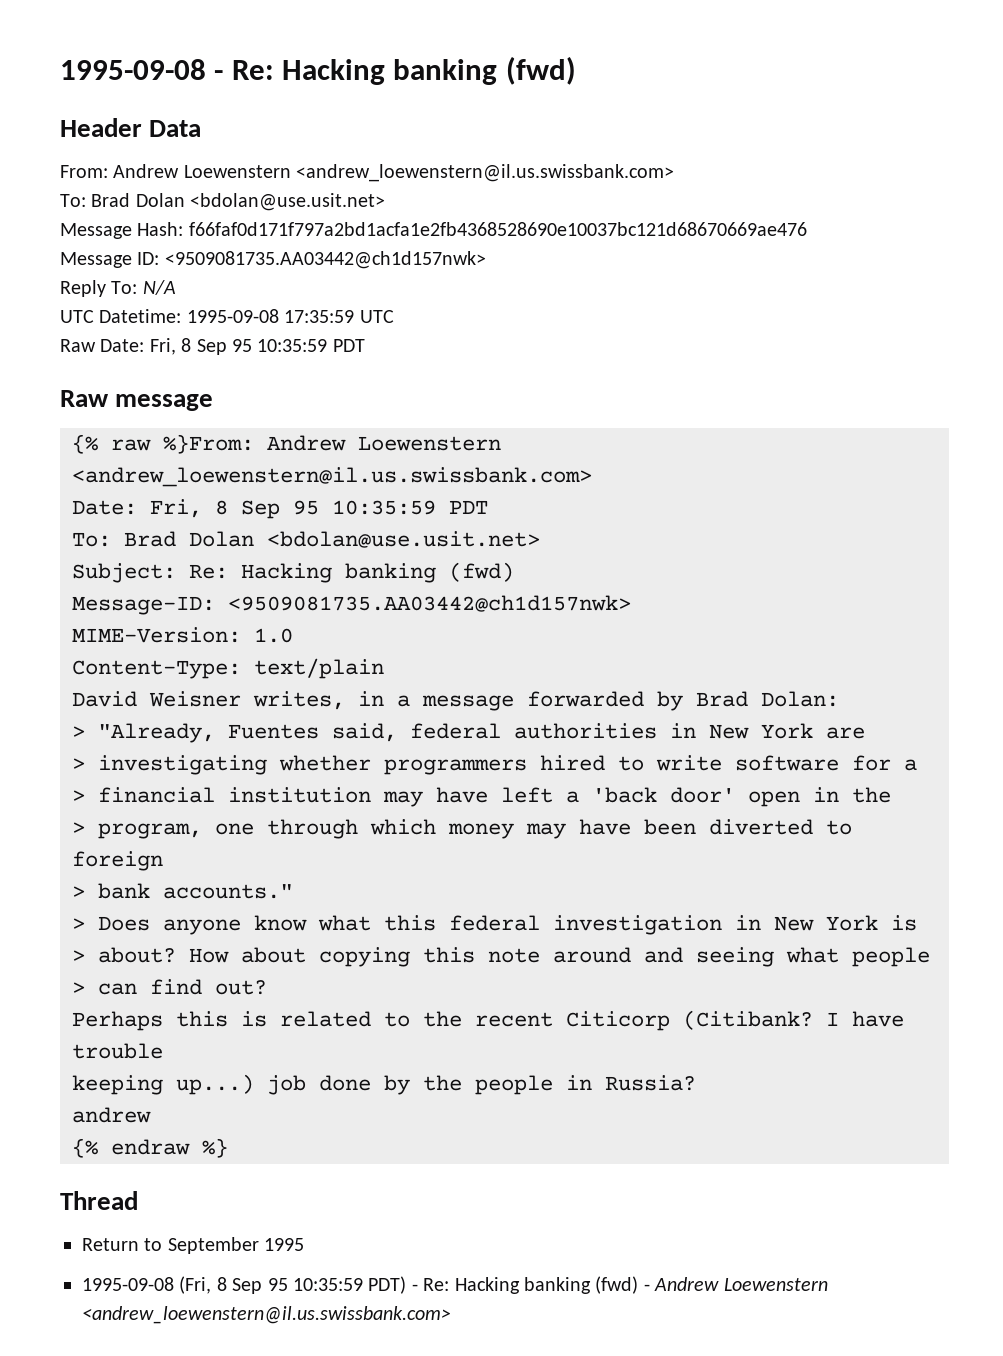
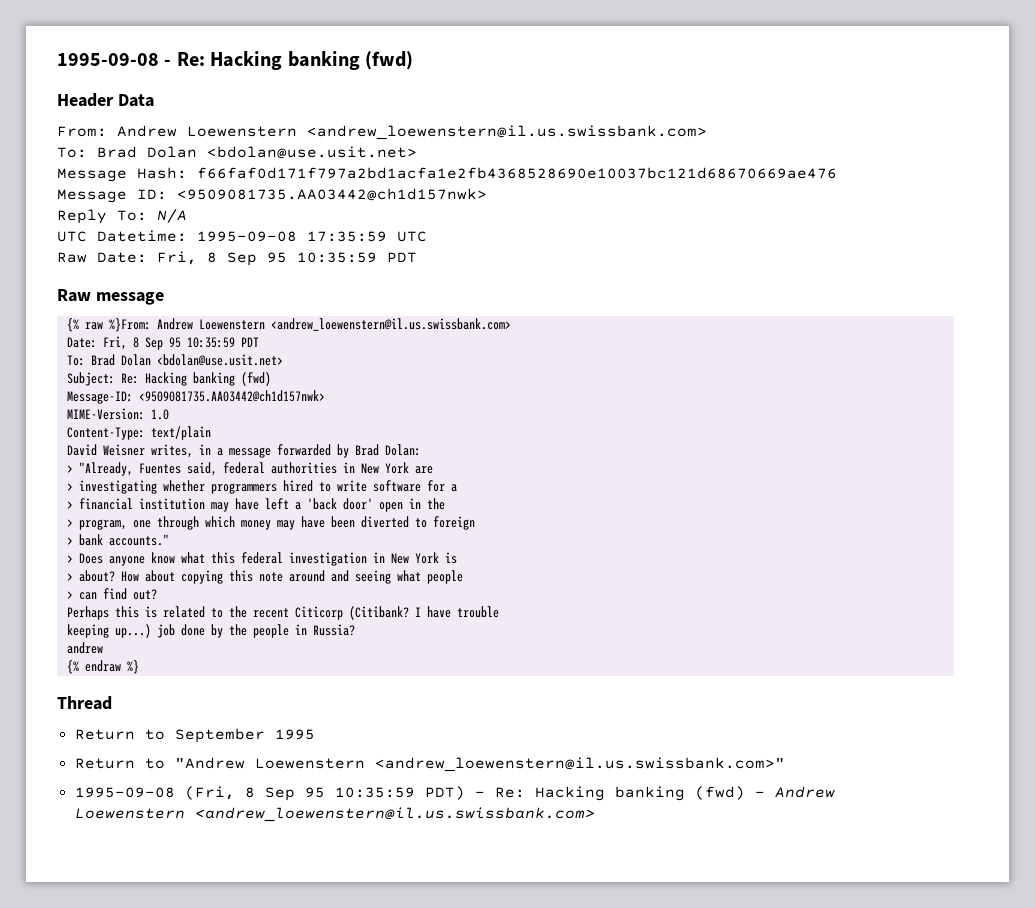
+ Return to "Andrew Loewenstern <andrew_loewenstern@il.us.swissbank.com>"

